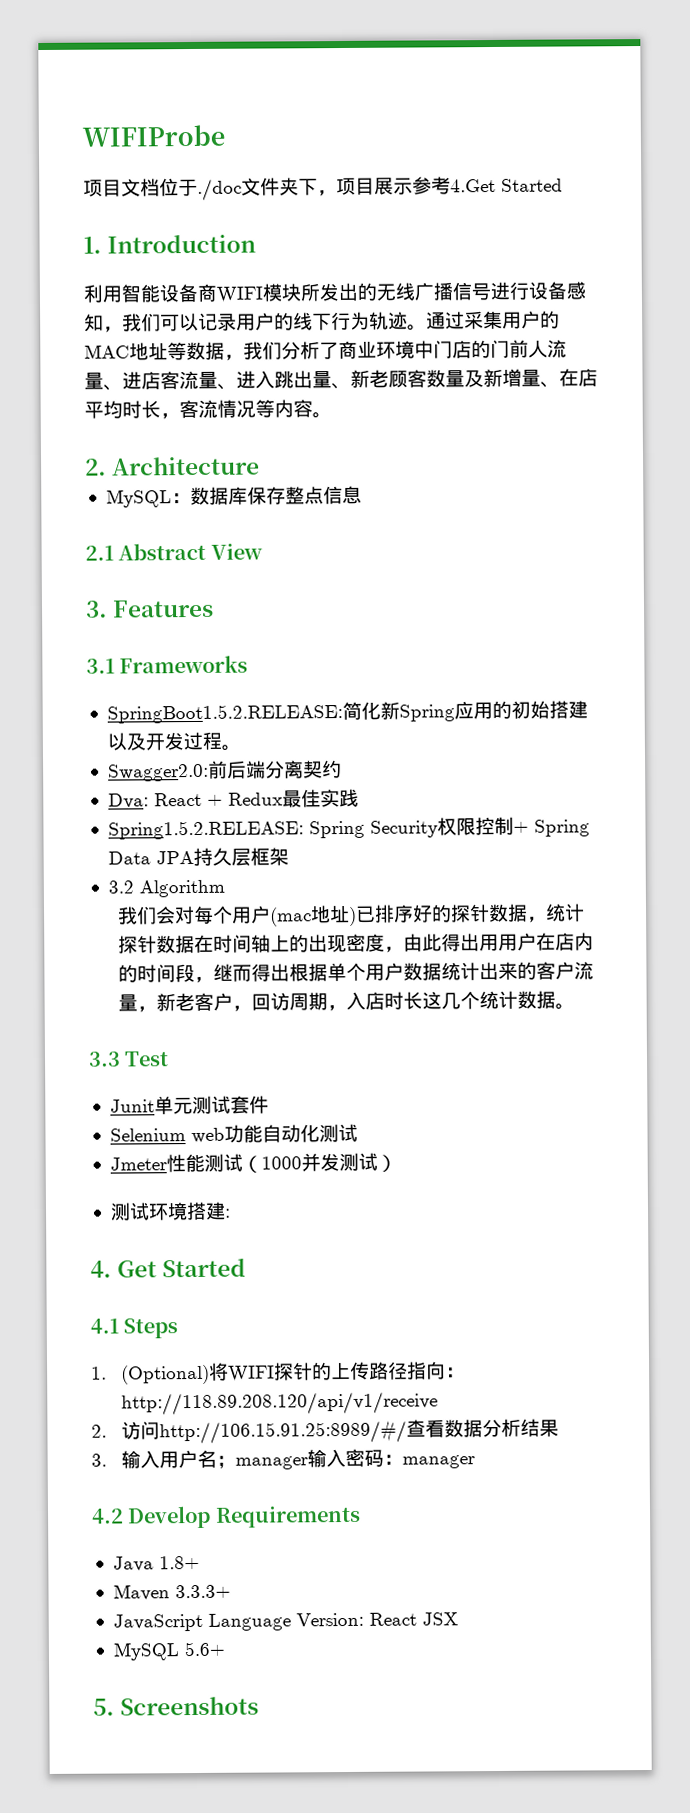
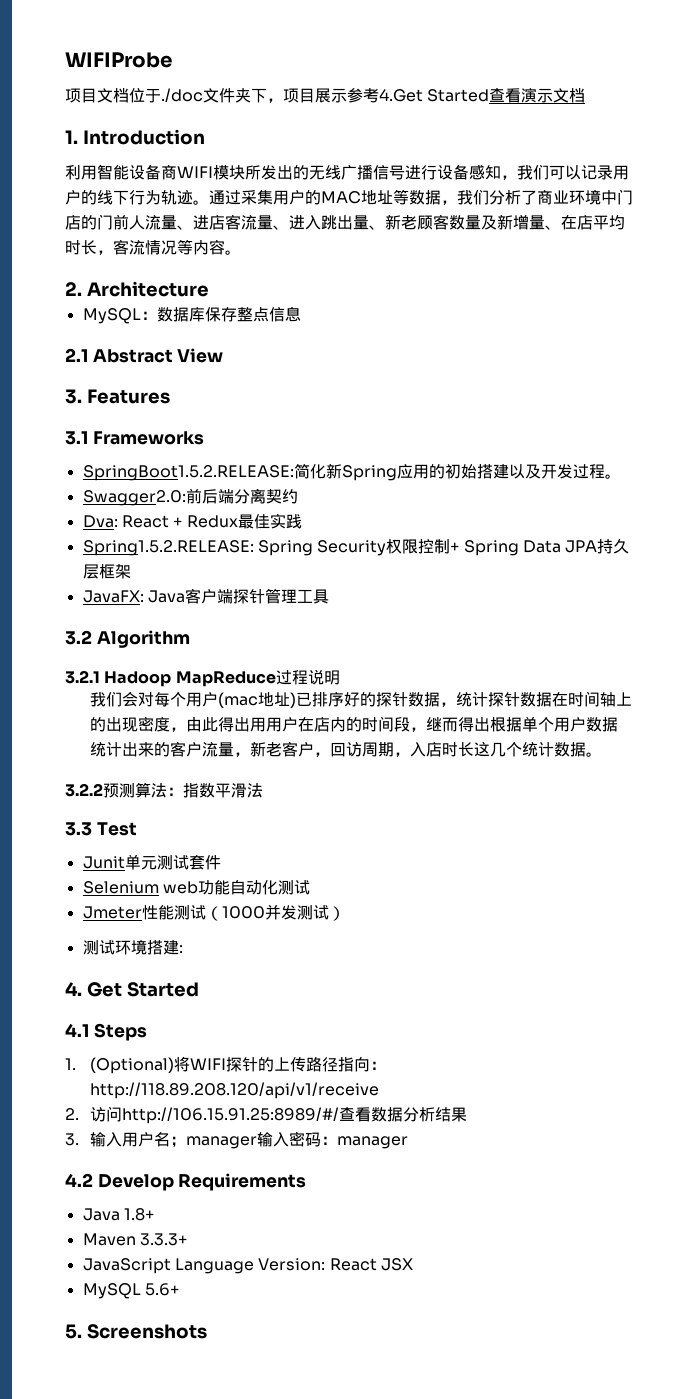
- 项目文档位于./doc文件夹下，项目展示参考4.Get Started
+ 项目文档位于./doc文件夹下，项目展示参考4.Get Started查看演示文档
+ JavaFX: Java客户端探针管理工具
  3.2 Algorithm
+ 3.2.1 Hadoop MapReduce过程说明
+ 3.2.2预测算法：指数平滑法

